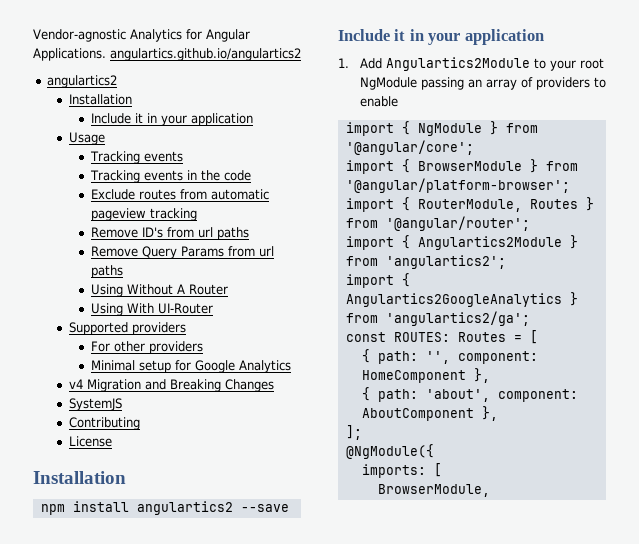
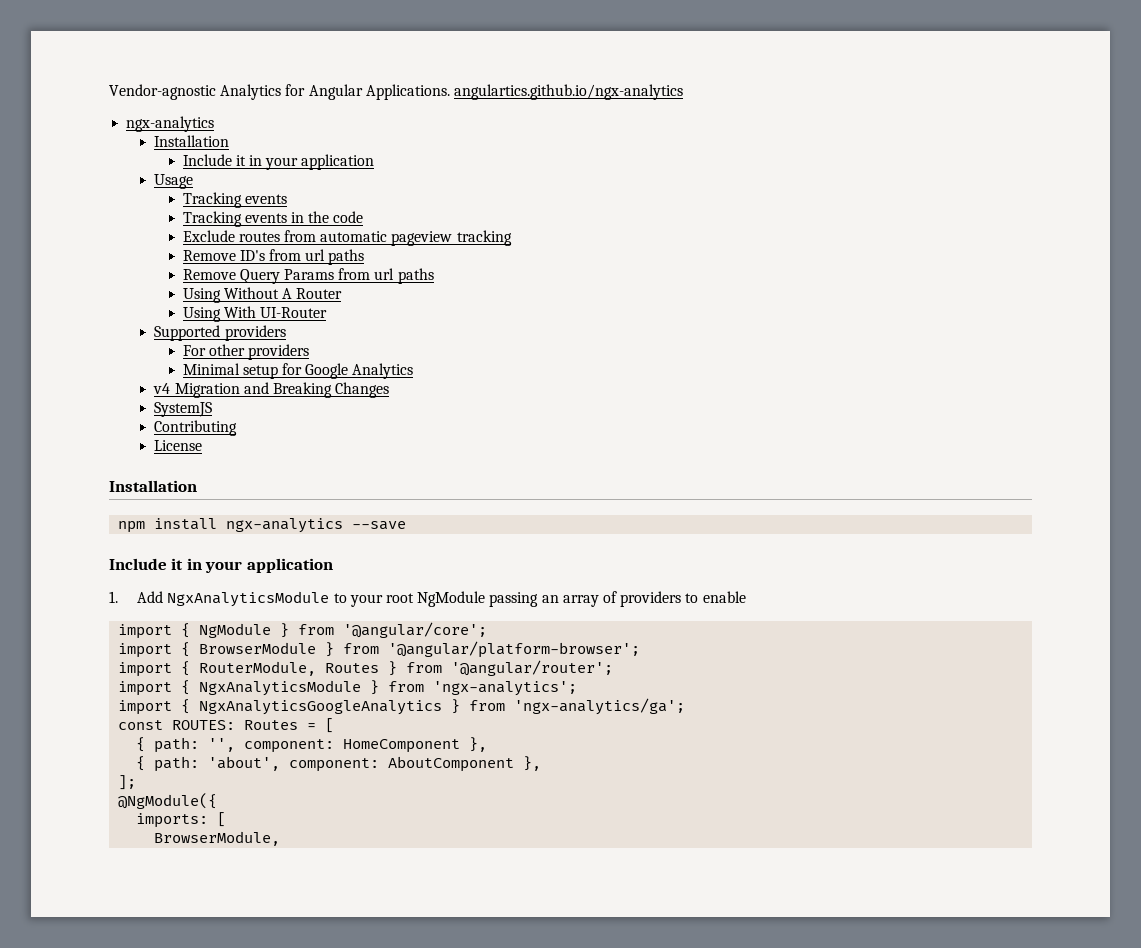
- Vendor-agnostic Analytics for Angular Applications. angulartics.github.io/angulartics2
- angulartics2
+ Vendor-agnostic Analytics for Angular Applications. angulartics.github.io/ngx-analytics
+ ngx-analytics
- npm install angulartics2 --save
+ npm install ngx-analytics --save
- 1. Add Angulartics2Module to your root NgModule passing an array of providers to enable
+ 1. Add NgxAnalyticsModule to your root NgModule passing an array of providers to enable
- import { Angulartics2Module } from 'angulartics2';
- import { Angulartics2GoogleAnalytics } from 'angulartics2/ga';
+ import { NgxAnalyticsModule } from 'ngx-analytics';
+ import { NgxAnalyticsGoogleAnalytics } from 'ngx-analytics/ga';

